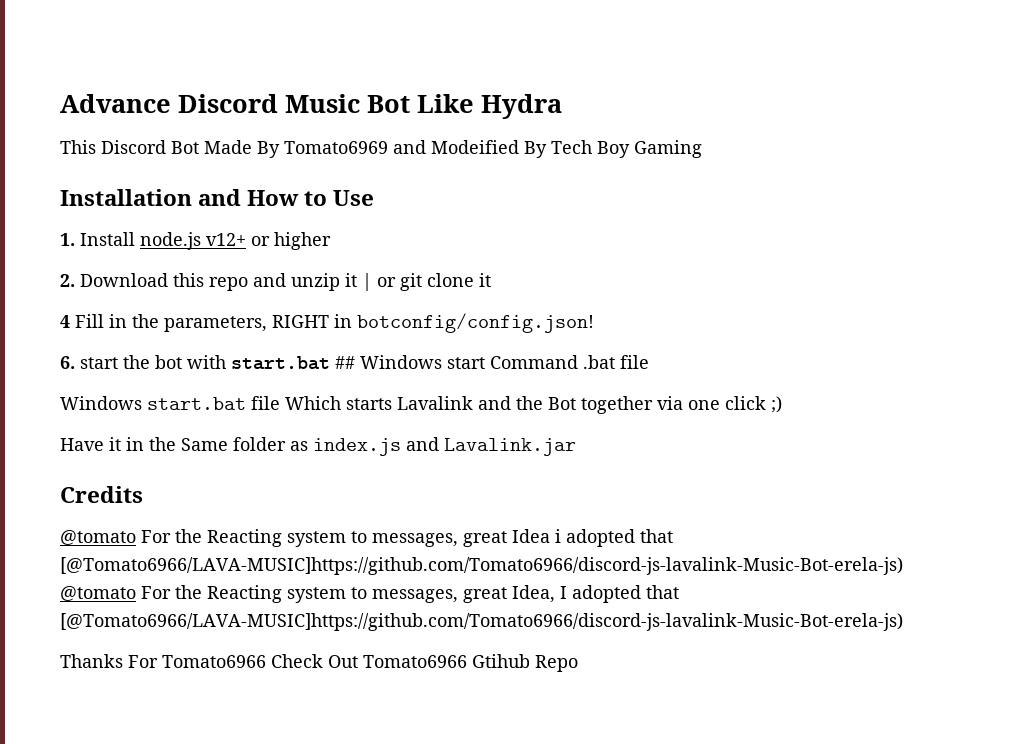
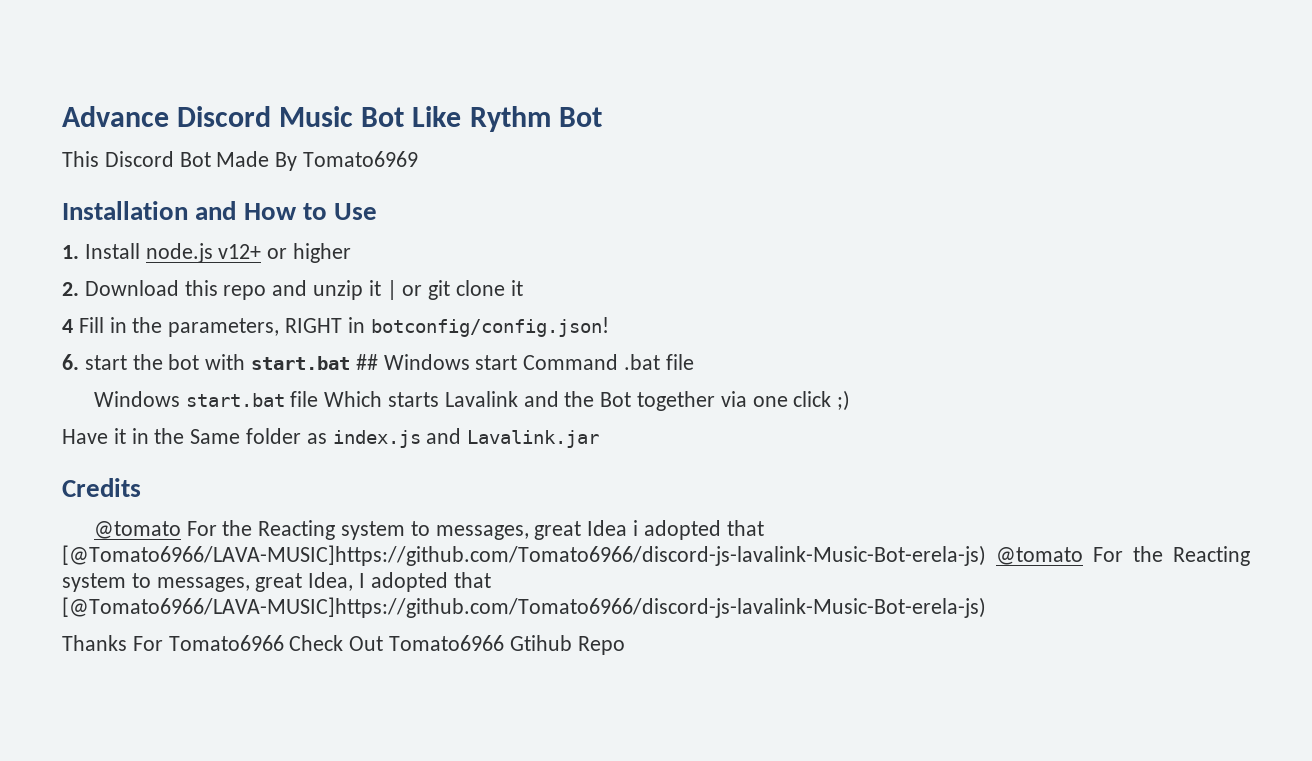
- Advance Discord Music Bot Like Hydra
+ Advance Discord Music Bot Like Rythm Bot
- This Discord Bot Made By Tomato6969 and Modeified By Tech Boy Gaming
+ This Discord Bot Made By Tomato6969

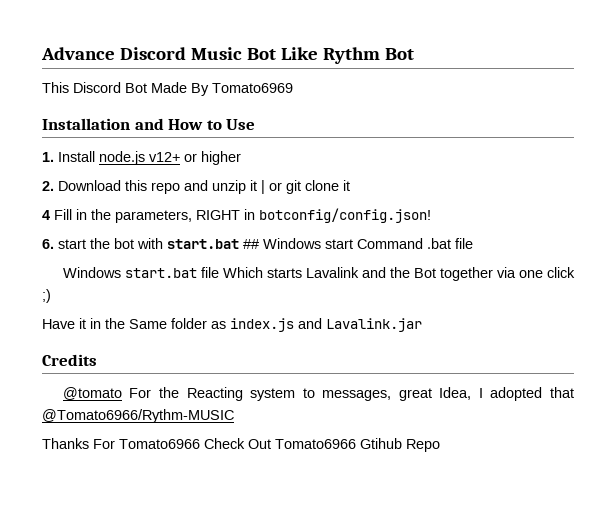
- @tomato For the Reacting system to messages, great Idea i adopted that [@Tomato6966/LAVA-MUSIC]https://github.com/Tomato6966/discord-js-lavalink-Music-Bot-erela-js) @tomato For the Reacting system to messages, great Idea, I adopted that [@Tomato6966/LAVA-MUSIC]https://github.com/Tomato6966/discord-js-lavalink-Music-Bot-erela-js)
+ @tomato For the Reacting system to messages, great Idea, I adopted that @Tomato6966/Rythm-MUSIC

